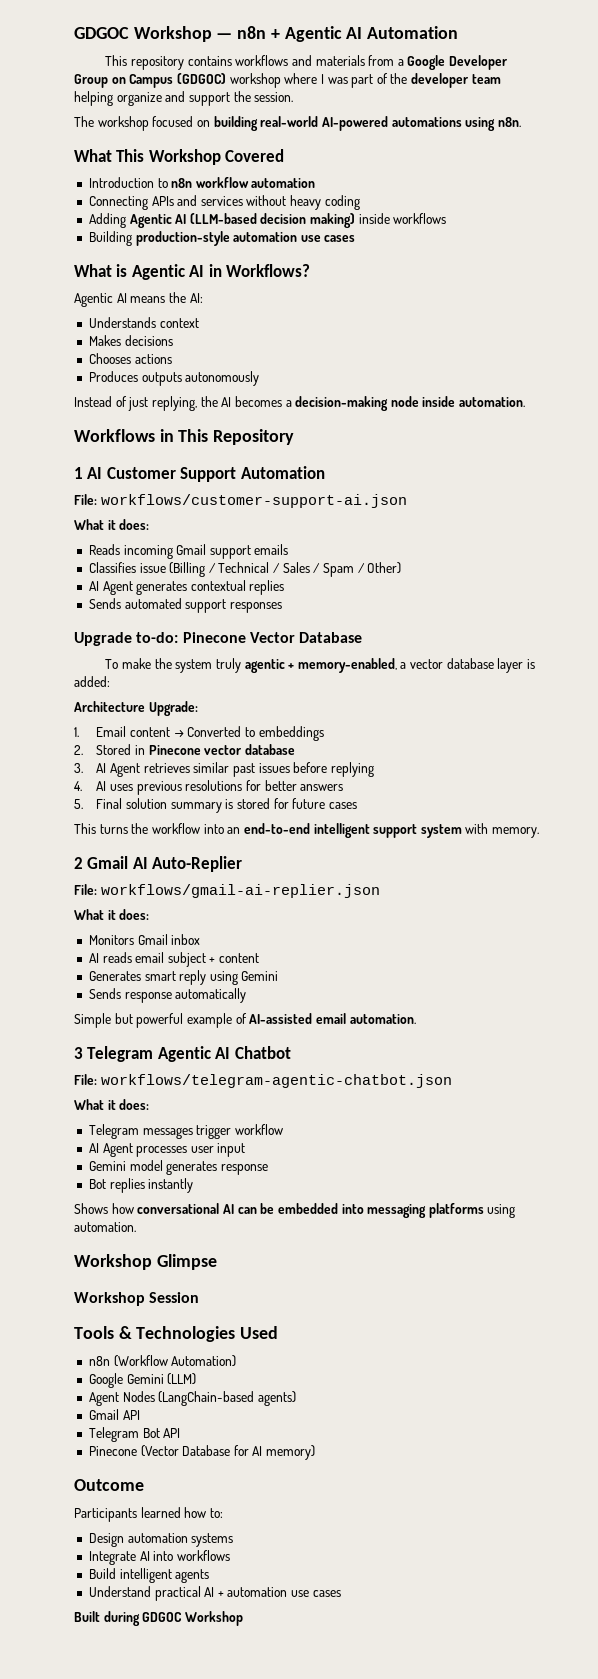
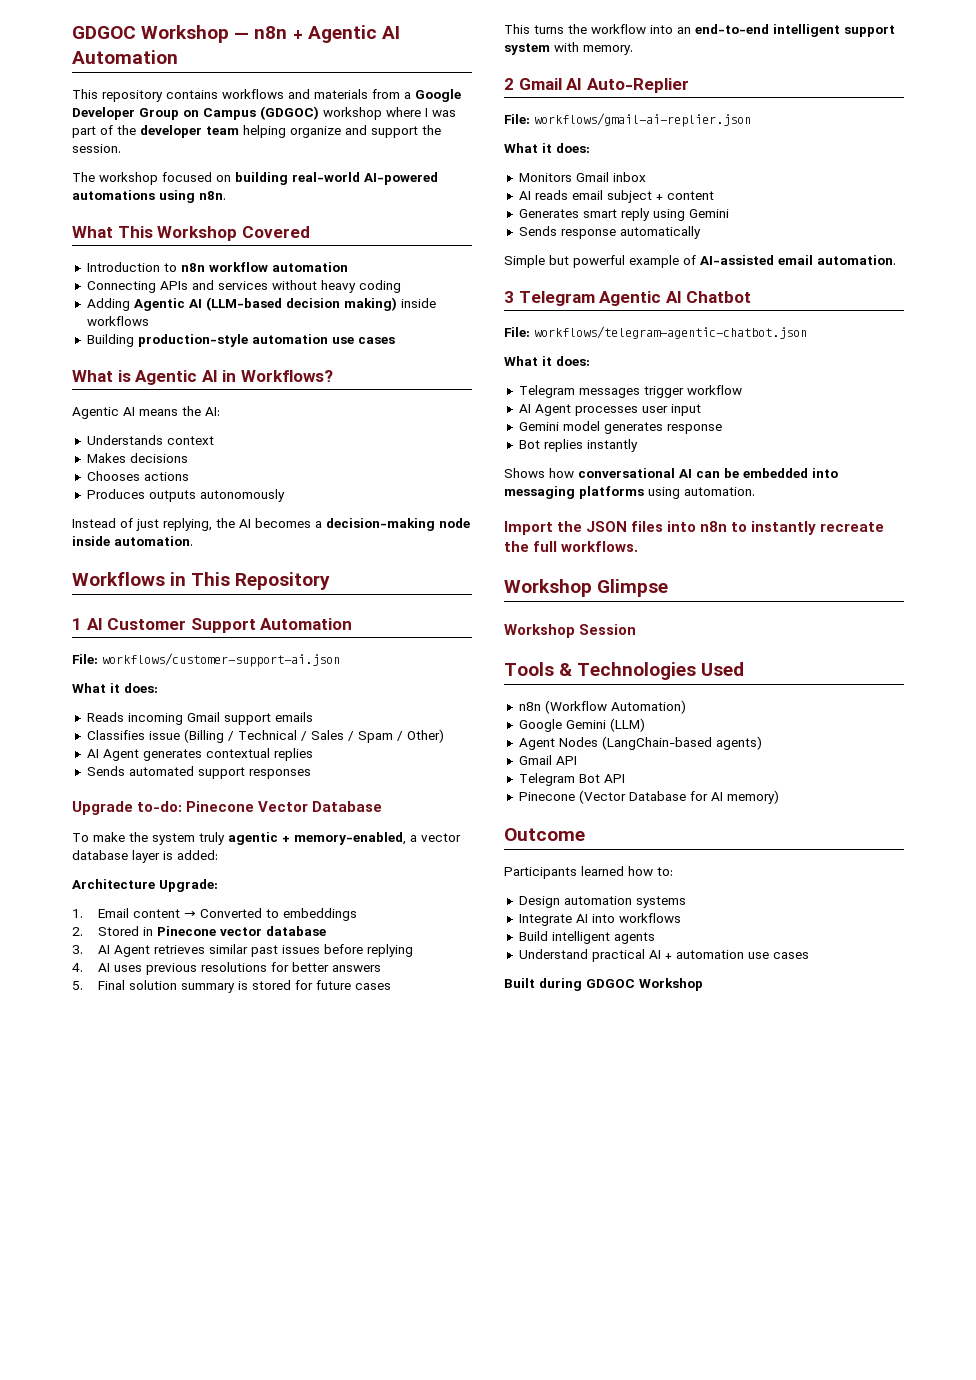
+ Import the JSON files into n8n to instantly recreate the full workflows.

